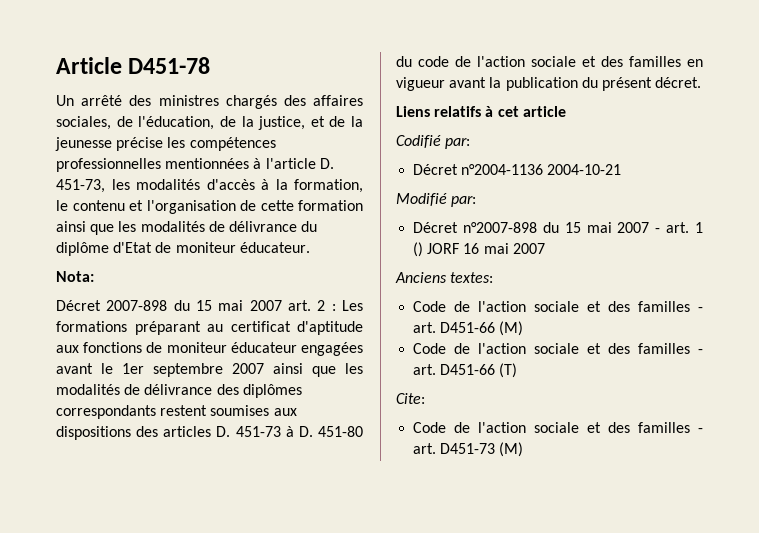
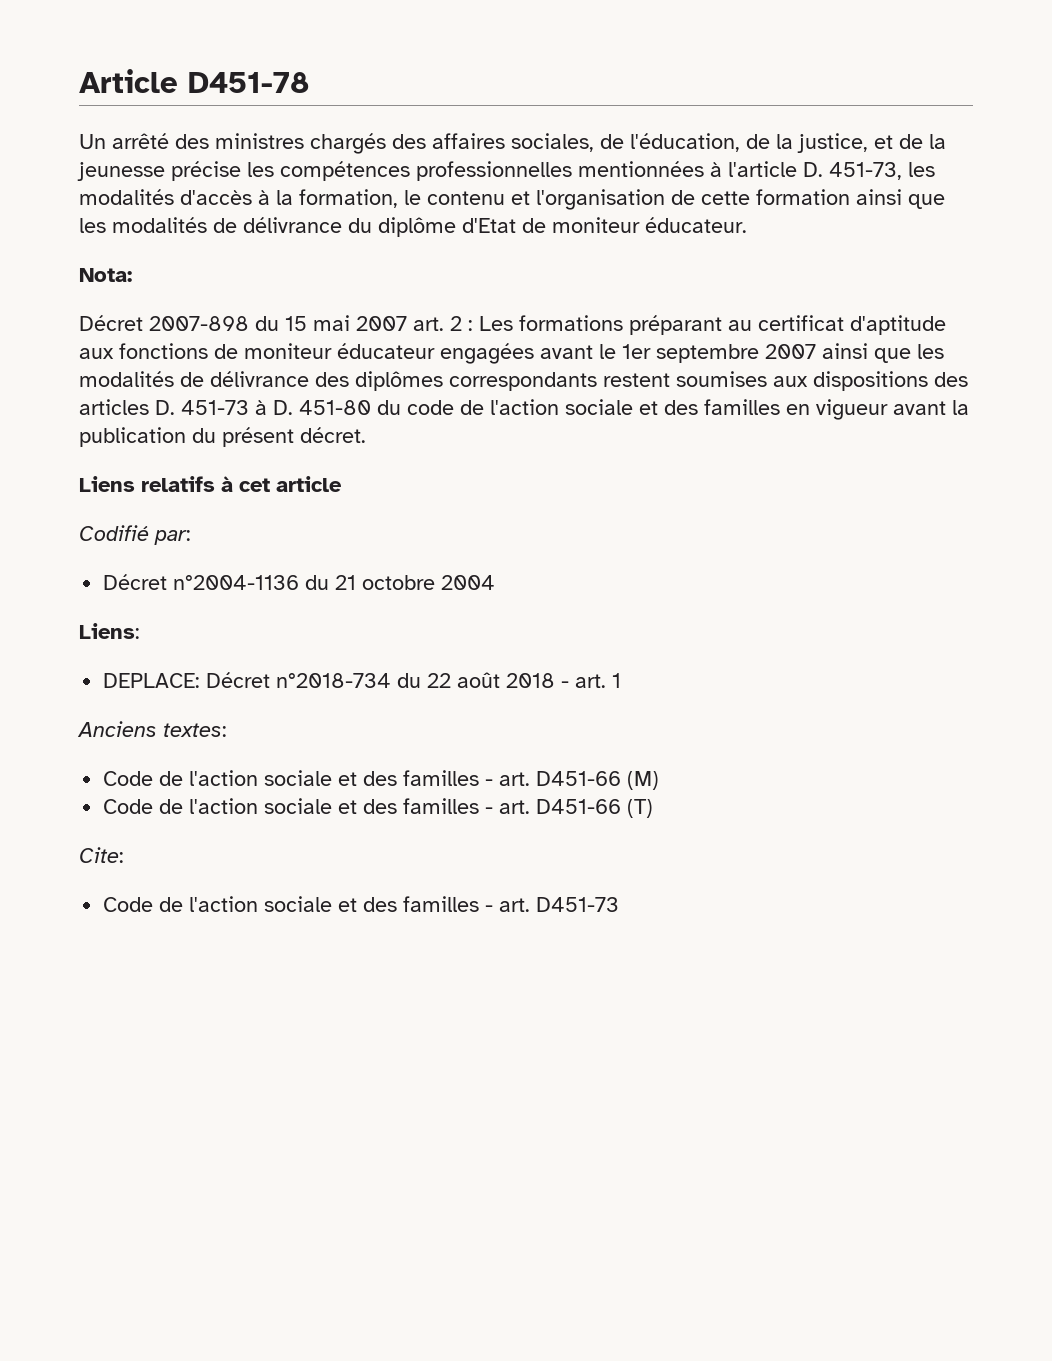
- Décret n°2004-1136 2004-10-21
- Modifié par:
- Décret n°2007-898 du 15 mai 2007 - art. 1 () JORF 16 mai 2007
+ Décret n°2004-1136 du 21 octobre 2004
+ Liens:
+ DEPLACE: Décret n°2018-734 du 22 août 2018 - art. 1
- Code de l'action sociale et des familles - art. D451-73 (M)
+ Code de l'action sociale et des familles - art. D451-73

